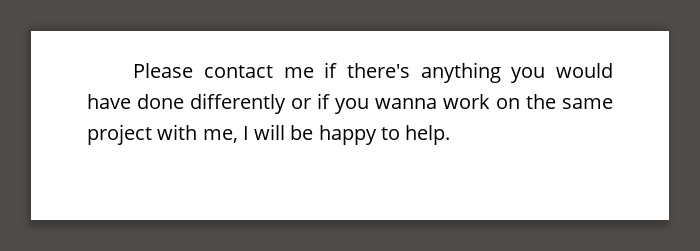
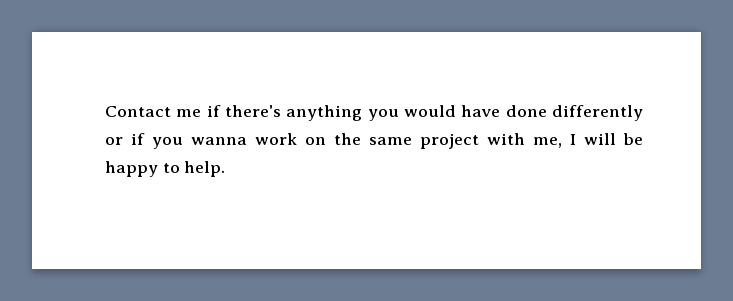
- Please contact me if there's anything you would have done differently or if you wanna work on the same project with me, I will be happy to help.
+ Contact me if there's anything you would have done differently or if you wanna work on the same project with me, I will be happy to help.

